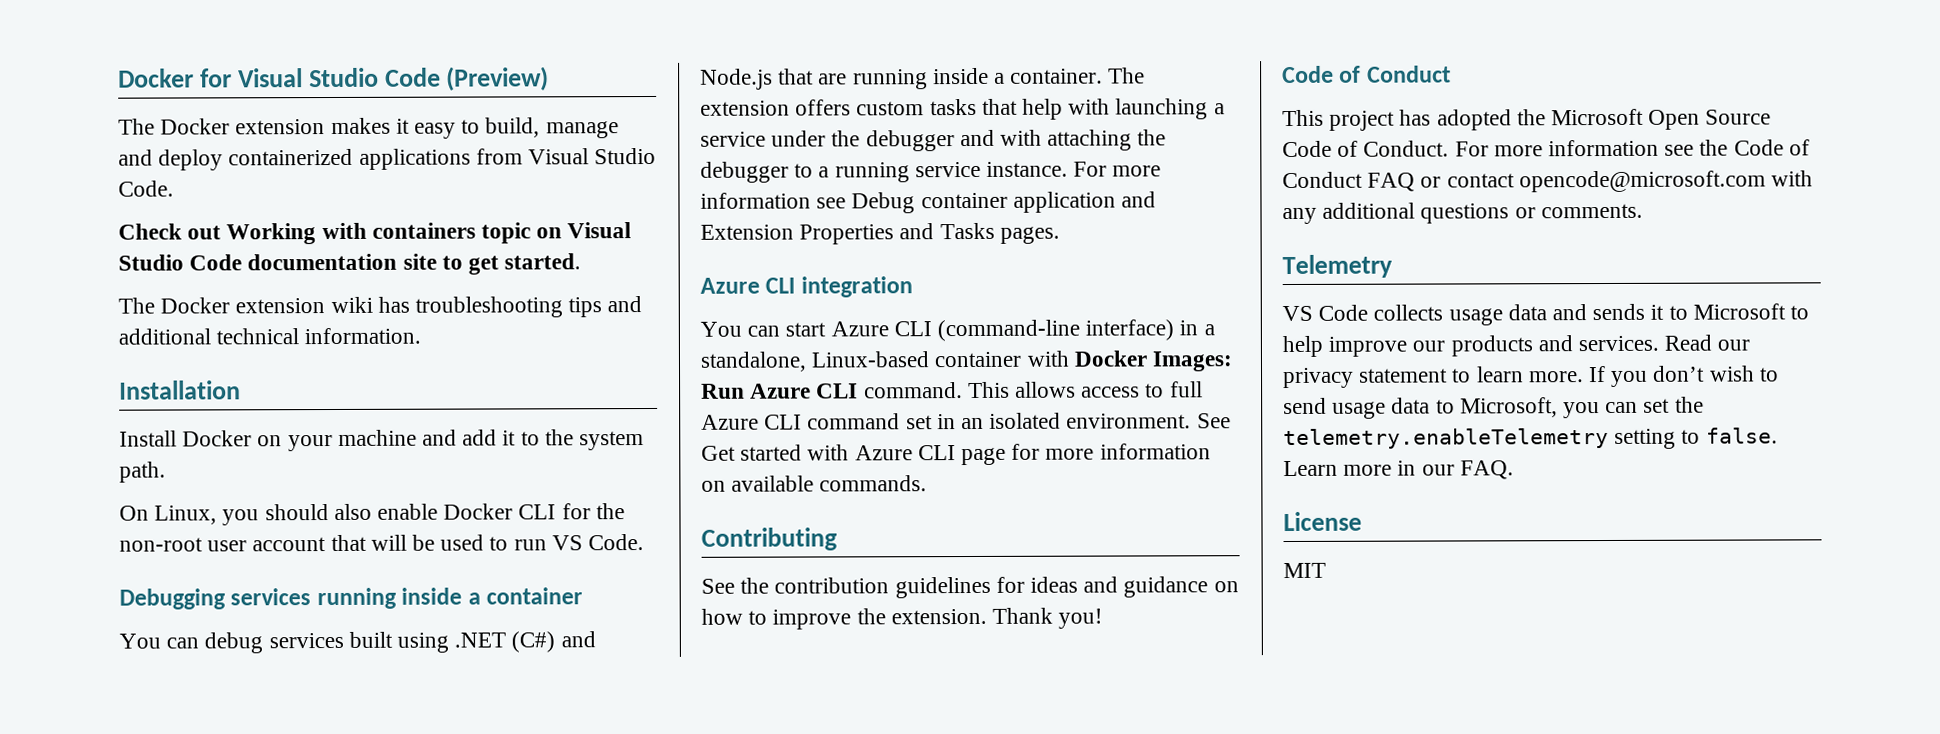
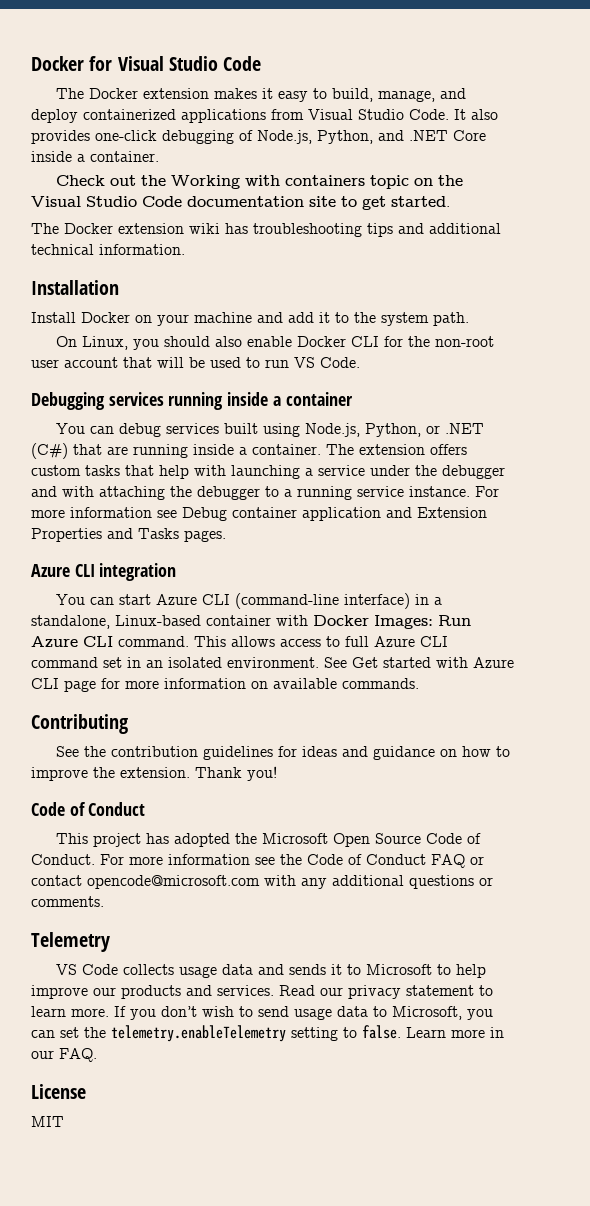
- Docker for Visual Studio Code (Preview)
+ Docker for Visual Studio Code
- The Docker extension makes it easy to build, manage and deploy containerized applications from Visual Studio Code.
+ The Docker extension makes it easy to build, manage, and deploy containerized applications from Visual Studio Code. It also provides one-click debugging of Node.js, Python, and .NET Core inside a container.
- Check out Working with containers topic on Visual Studio Code documentation site to get started.
+ Check out the Working with containers topic on the Visual Studio Code documentation site to get started.
- You can debug services built using .NET (C#) and Node.js that are running inside a container.
+ You can debug services built using Node.js, Python, or .NET (C#) that are running inside a container.

